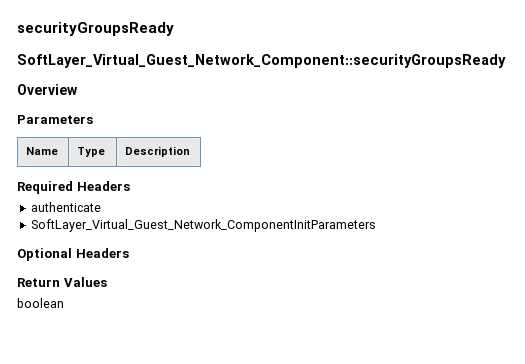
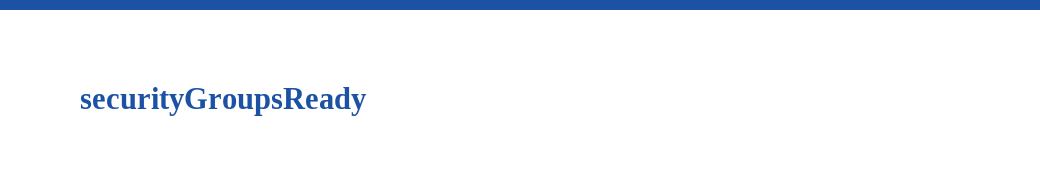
- SoftLayer_Virtual_Guest_Network_Component::securityGroupsReady
- Overview
- Parameters
- Name | Type | Description
- Required Headers
- authenticate
- SoftLayer_Virtual_Guest_Network_ComponentInitParameters
- Optional Headers
- Return Values
- boolean

